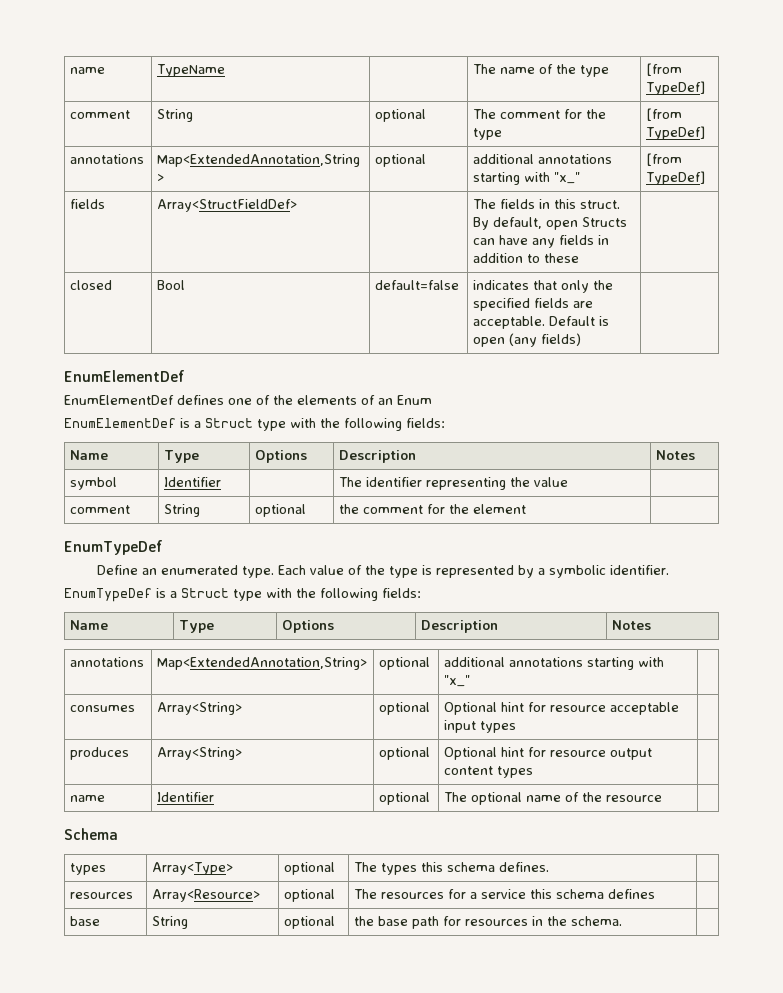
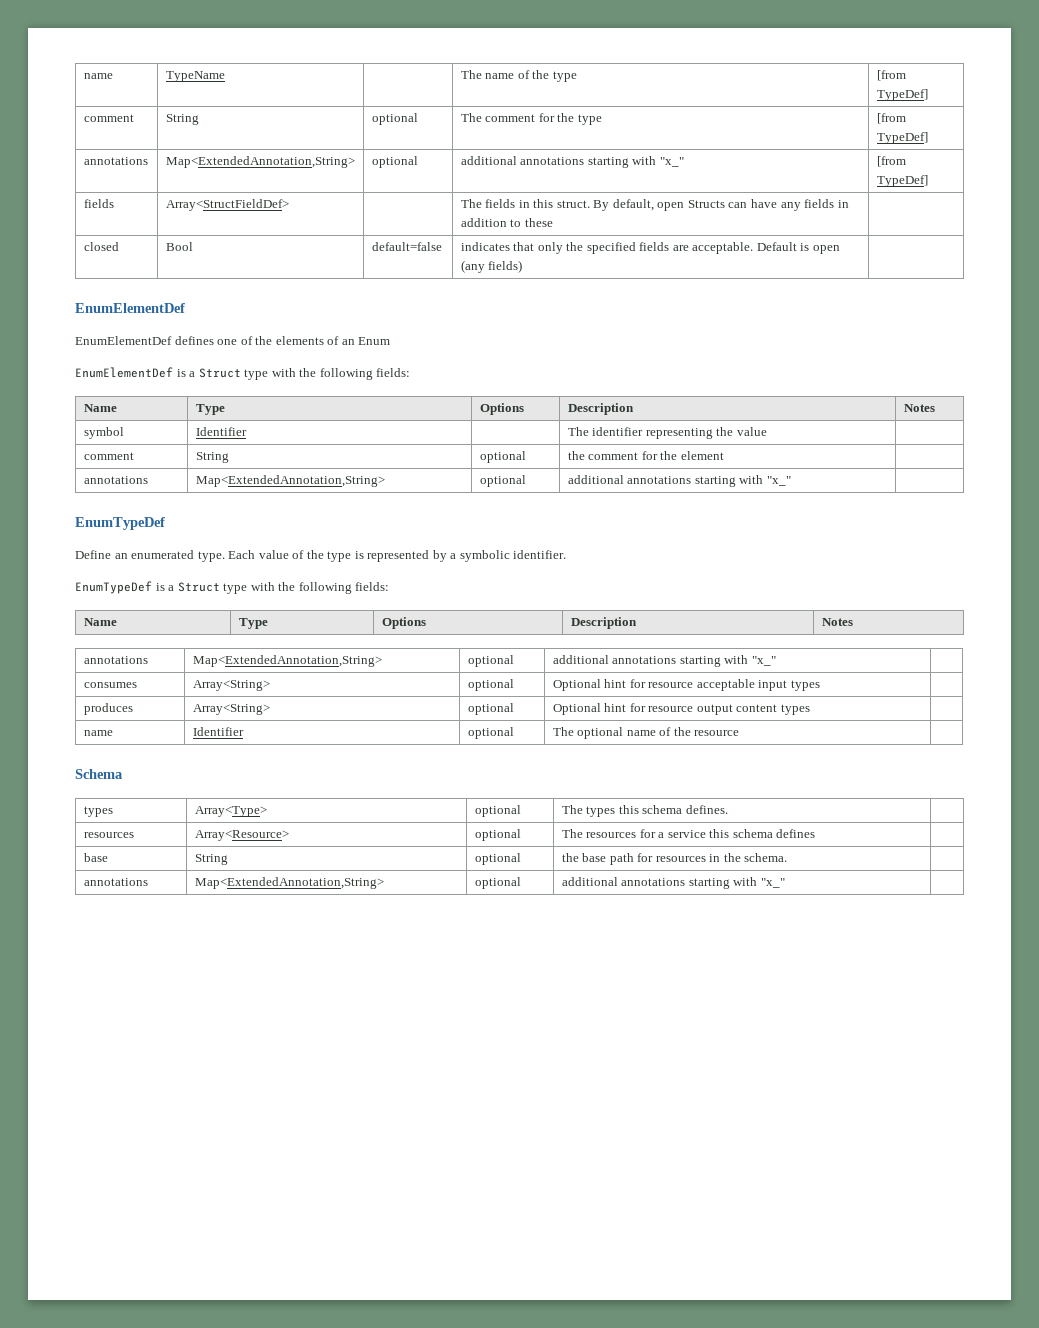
  comment | String | optional | the comment for the element |
+ annotations | Map<ExtendedAnnotation,String> | optional | additional annotations starting with "x_" |
  base | String | optional | the base path for resources in the schema. |
+ annotations | Map<ExtendedAnnotation,String> | optional | additional annotations starting with "x_" |

